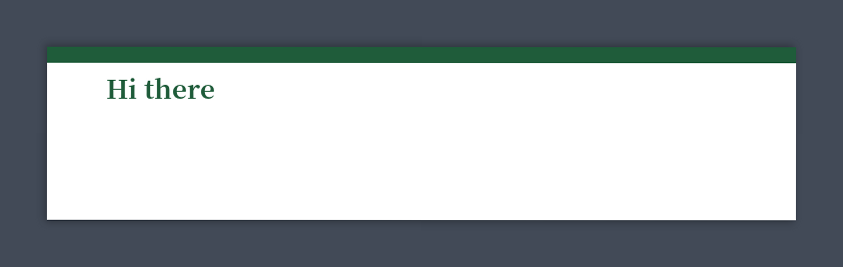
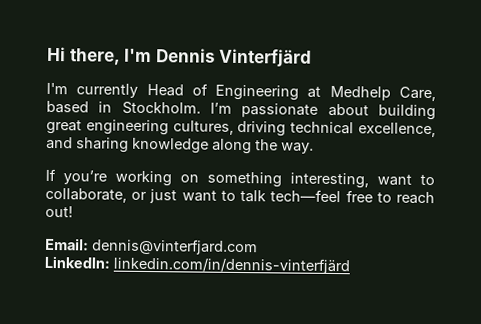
- Hi there
+ Hi there, I'm Dennis Vinterfjärd
+ I'm currently Head of Engineering at Medhelp Care, based in Stockholm. I’m passionate about building great engineering cultures, driving technical excellence, and sharing knowledge along the way.
+ If you’re working on something interesting, want to collaborate, or just want to talk tech—feel free to reach out!
+ Email: dennis@vinterfjard.com
+ LinkedIn: linkedin.com/in/dennis-vinterfjärd

